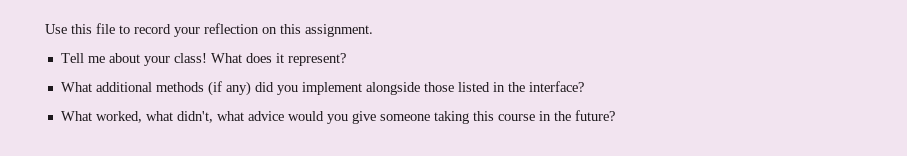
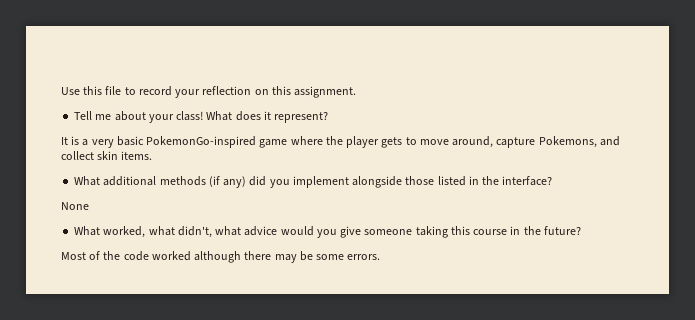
+ It is a very basic PokemonGo-inspired game where the player gets to move around, capture Pokemons, and collect skin items.
+ None
+ Most of the code worked although there may be some errors.

